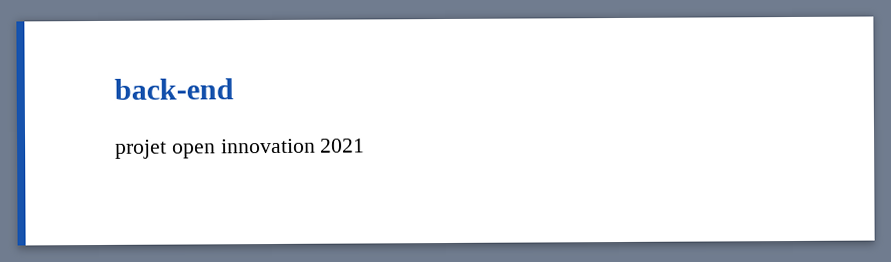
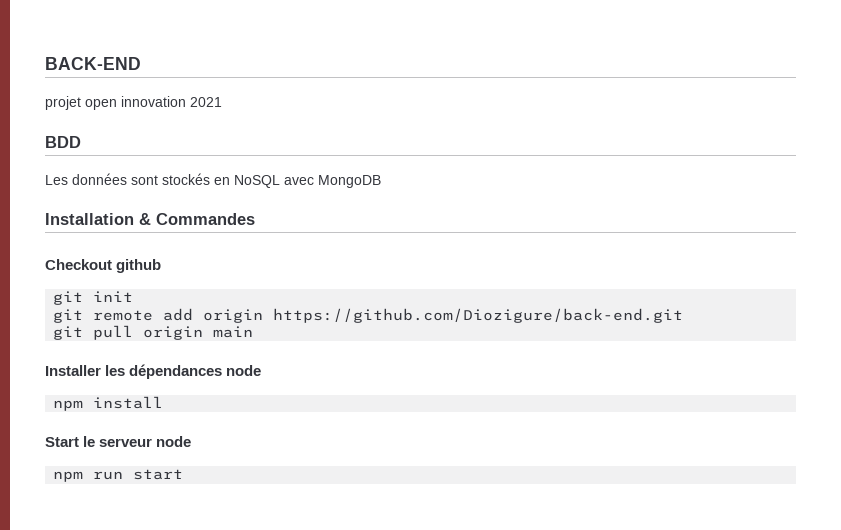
- back-end
+ BACK-END
+ BDD
+ Les données sont stockés en NoSQL avec MongoDB
+ Installation & Commandes
+ Checkout github
+ git init
+ git remote add origin https://github.com/Diozigure/back-end.git
+ git pull origin main
+ Installer les dépendances node
+ npm install
+ Start le serveur node
+ npm run start

